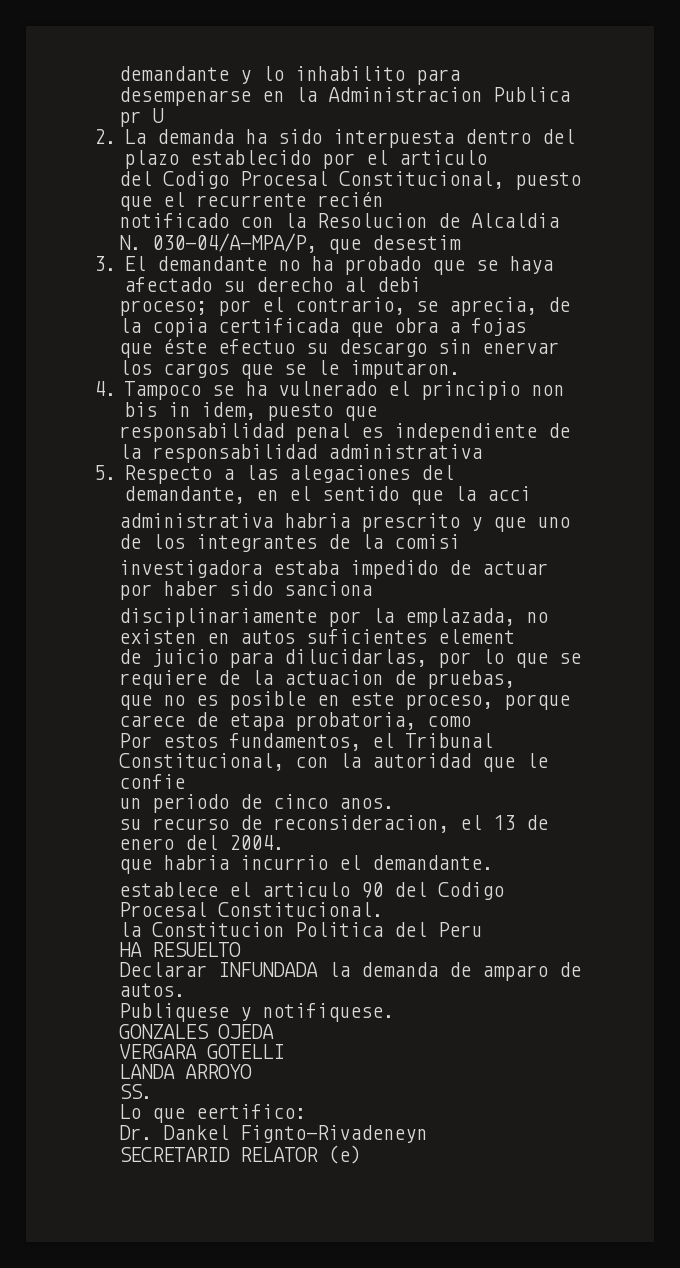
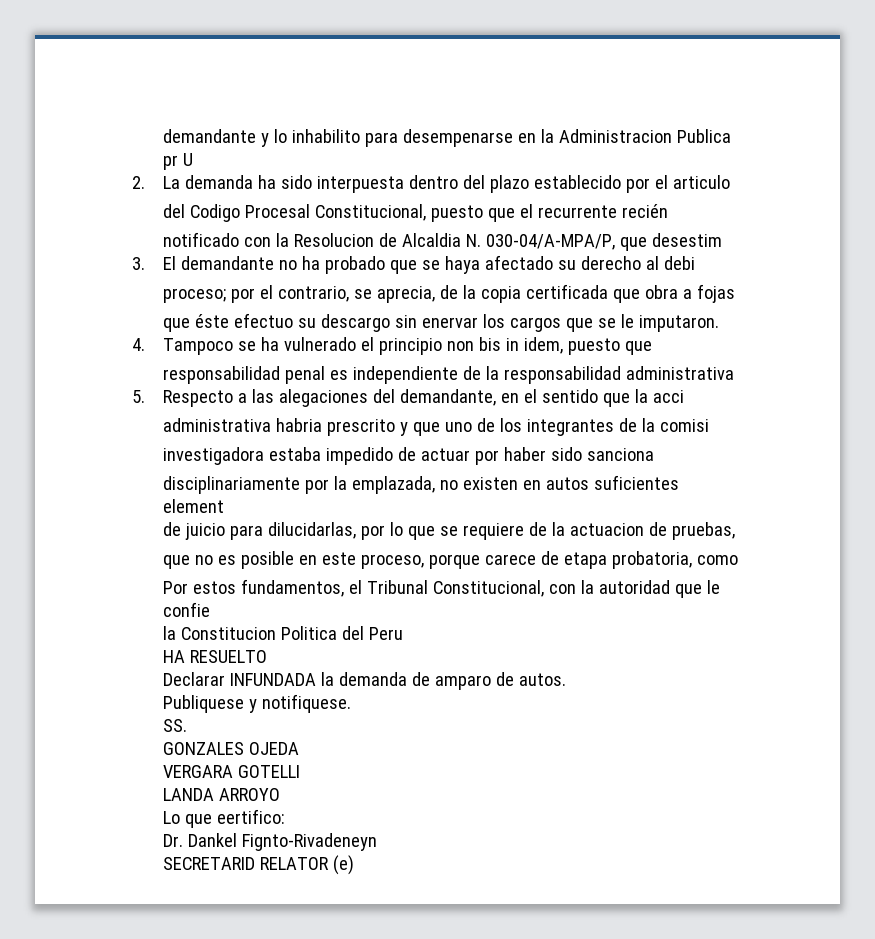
- un periodo de cinco anos.
- su recurso de reconsideracion, el 13 de enero del 2004.
- que habria incurrio el demandante.
- establece el articulo 90 del Codigo Procesal Constitucional.
+ SS.
- SS.

